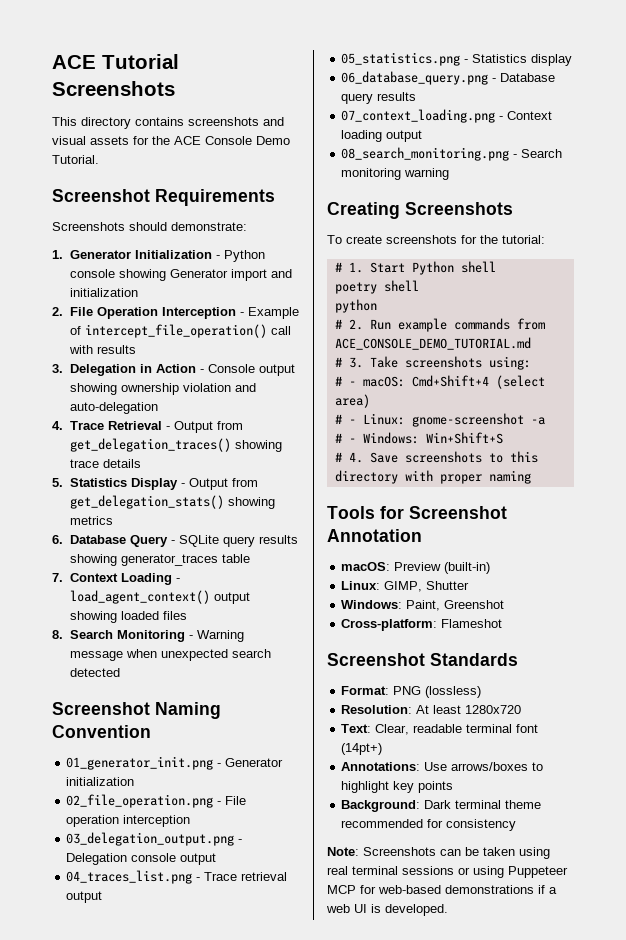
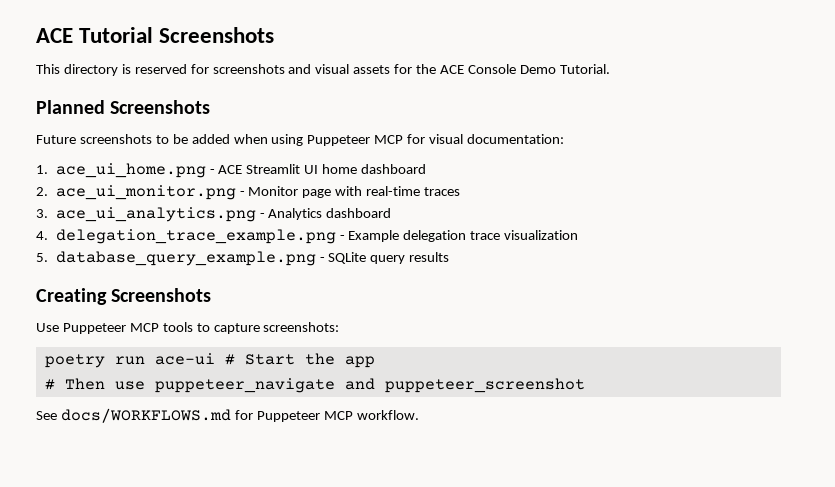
- This directory contains screenshots and visual assets for the ACE Console Demo Tutorial.
+ This directory is reserved for screenshots and visual assets for the ACE Console Demo Tutorial.
- Screenshot Requirements
- Screenshots should demonstrate:
- 1. Generator Initialization - Python console showing Generator import and initialization
- 2. File Operation Interception - Example of intercept_file_operation() call with results
- 3. Delegation in Action - Console output showing ownership violation and auto-delegation
- 4. Trace Retrieval - Output from get_delegation_traces() showing trace details
- 5. Statistics Display - Output from get_delegation_stats() showing metrics
- 6. Database Query - SQLite query results showing generator_traces table
- 7. Context Loading - load_agent_context() output showing loaded files
- 8. Search Monitoring - Warning message when unexpected search detected
- Screenshot Naming Convention
- 01_generator_init.png - Generator initialization
- 02_file_operation.png - File operation interception
- 03_delegation_output.png - Delegation console output
- 04_traces_list.png - Trace retrieval output
- 05_statistics.png - Statistics display
- 06_database_query.png - Database query results
- 07_context_loading.png - Context loading output
- 08_search_monitoring.png - Search monitoring warning
+ Planned Screenshots
+ Future screenshots to be added when using Puppeteer MCP for visual documentation:
+ 1. ace_ui_home.png - ACE Streamlit UI home dashboard
+ 2. ace_ui_monitor.png - Monitor page with real-time traces
+ 3. ace_ui_analytics.png - Analytics dashboard
+ 4. delegation_trace_example.png - Example delegation trace visualization
+ 5. database_query_example.png - SQLite query results
  Creating Screenshots
- To create screenshots for the tutorial:
- # 1. Start Python shell
- poetry shell
- python
- # 2. Run example commands from ACE_CONSOLE_DEMO_TUTORIAL.md
- # 3. Take screenshots using:
- # - macOS: Cmd+Shift+4 (select area)
- # - Linux: gnome-screenshot -a
- # - Windows: Win+Shift+S
- # 4. Save screenshots to this directory with proper naming
- Tools for Screenshot Annotation
- macOS: Preview (built-in)
- Linux: GIMP, Shutter
- Windows: Paint, Greenshot
- Cross-platform: Flameshot
- Screenshot Standards
- Format: PNG (lossless)
- Resolution: At least 1280x720
- Text: Clear, readable terminal font (14pt+)
- Annotations: Use arrows/boxes to highlight key points
- Background: Dark terminal theme recommended for consistency
- Note: Screenshots can be taken using real terminal sessions or using Puppeteer MCP for web-based demonstrations if a web UI is developed.
+ Use Puppeteer MCP tools to capture screenshots:
+ poetry run ace-ui # Start the app
+ # Then use puppeteer_navigate and puppeteer_screenshot
+ See docs/WORKFLOWS.md for Puppeteer MCP workflow.

